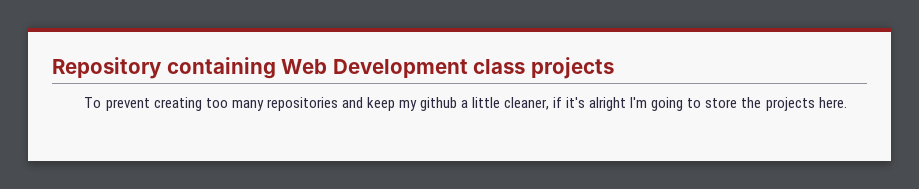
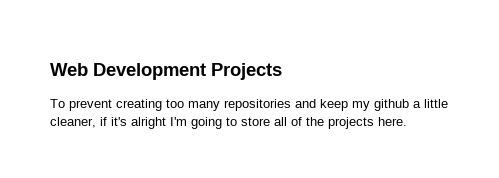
- Repository containing Web Development class projects
+ Web Development Projects
- To prevent creating too many repositories and keep my github a little cleaner, if it's alright I'm going to store the projects here.
+ To prevent creating too many repositories and keep my github a little cleaner, if it's alright I'm going to store all of the projects here.

